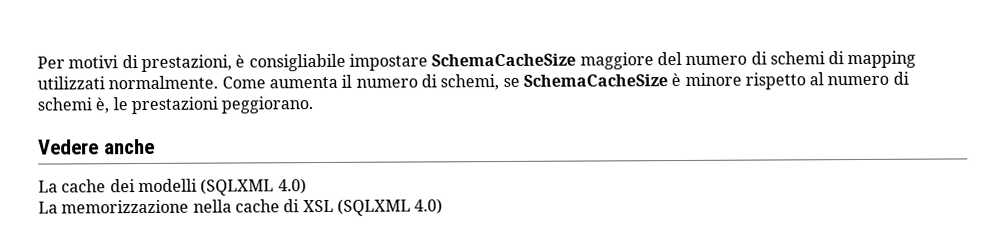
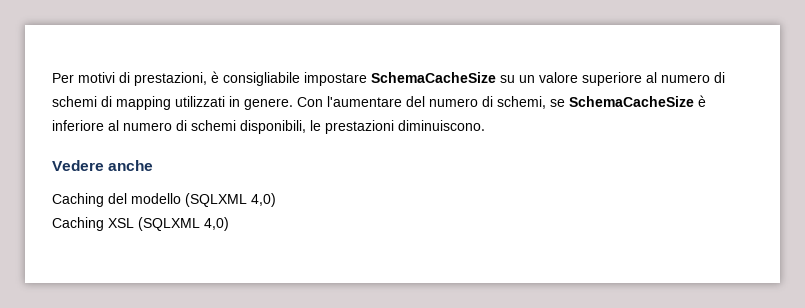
- Per motivi di prestazioni, è consigliabile impostare SchemaCacheSize maggiore del numero di schemi di mapping utilizzati normalmente. Come aumenta il numero di schemi, se SchemaCacheSize è minore rispetto al numero di schemi è, le prestazioni peggiorano.
+ Per motivi di prestazioni, è consigliabile impostare SchemaCacheSize su un valore superiore al numero di schemi di mapping utilizzati in genere. Con l'aumentare del numero di schemi, se SchemaCacheSize è inferiore al numero di schemi disponibili, le prestazioni diminuiscono.
- La cache dei modelli (SQLXML 4.0)
- La memorizzazione nella cache di XSL (SQLXML 4.0)
+ Caching del modello (SQLXML 4,0)
+ Caching XSL (SQLXML 4,0)

